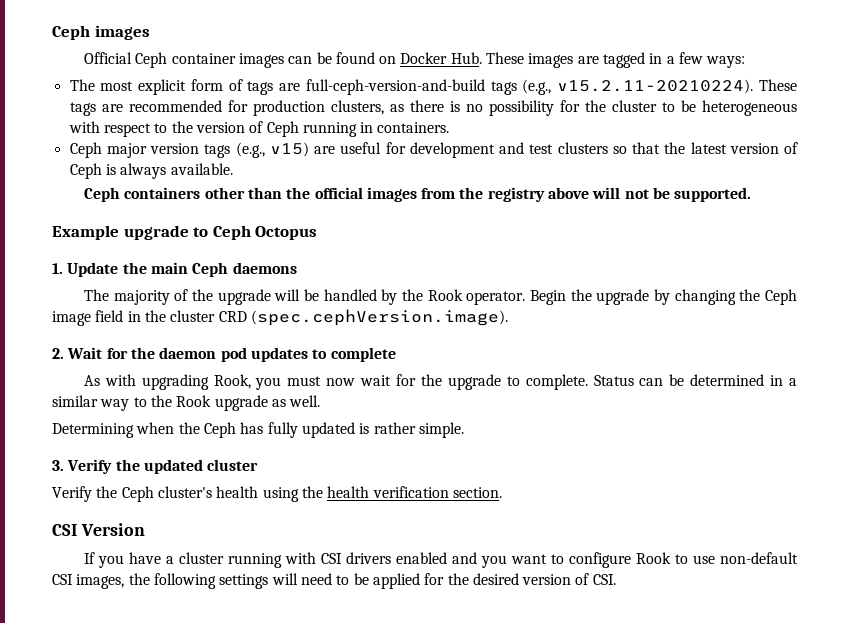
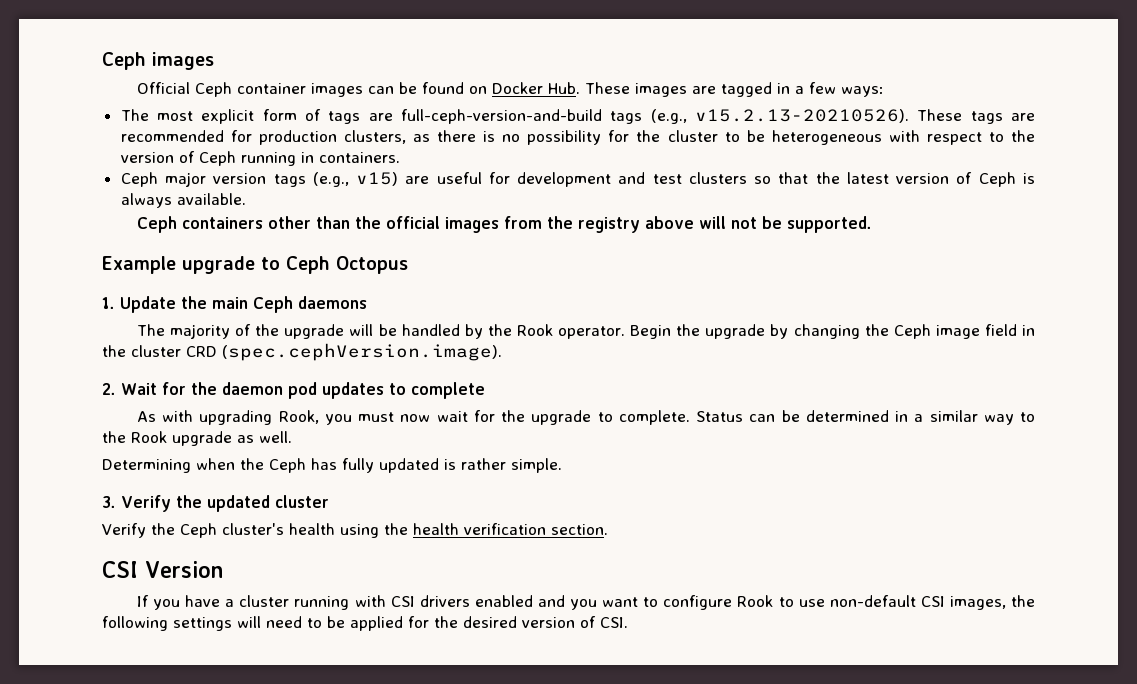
- The most explicit form of tags are full-ceph-version-and-build tags (e.g., v15.2.11-20210224). These tags are recommended for production clusters, as there is no possibility for the cluster to be heterogeneous with respect to the version of Ceph running in containers.
+ The most explicit form of tags are full-ceph-version-and-build tags (e.g., v15.2.13-20210526). These tags are recommended for production clusters, as there is no possibility for the cluster to be heterogeneous with respect to the version of Ceph running in containers.

